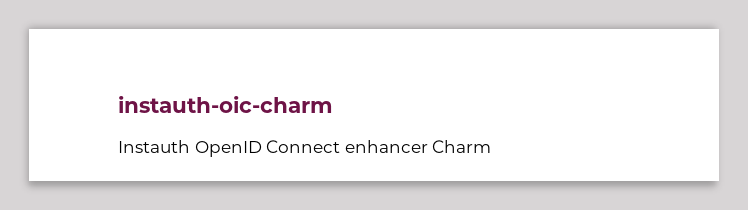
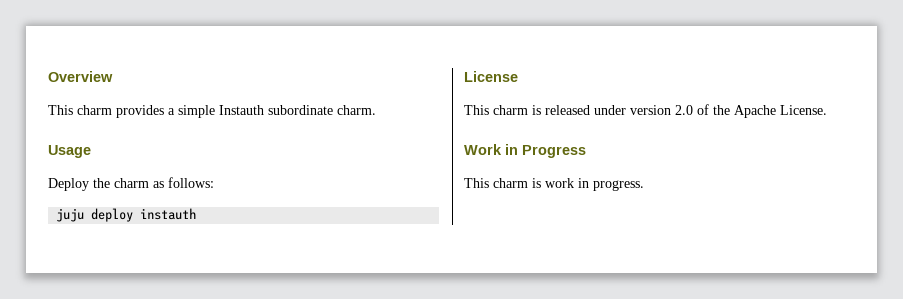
- instauth-oic-charm
- Instauth OpenID Connect enhancer Charm
+ Overview
+ This charm provides a simple Instauth subordinate charm.
+ Usage
+ Deploy the charm as follows:
+ juju deploy instauth
+ License
+ This charm is released under version 2.0 of the Apache License.
+ Work in Progress
+ This charm is work in progress.

